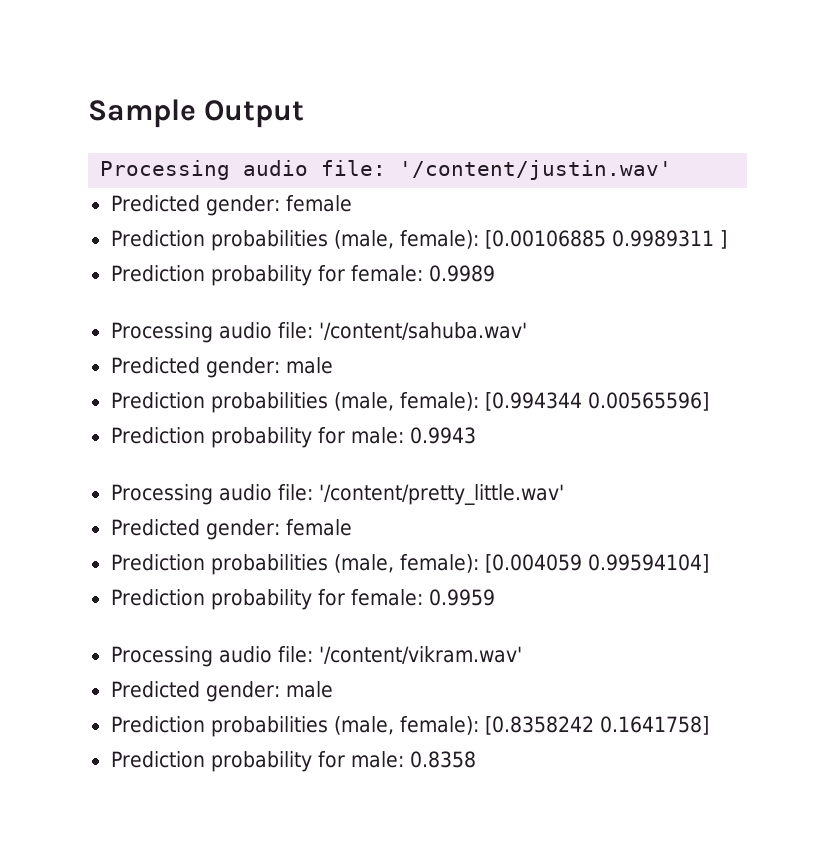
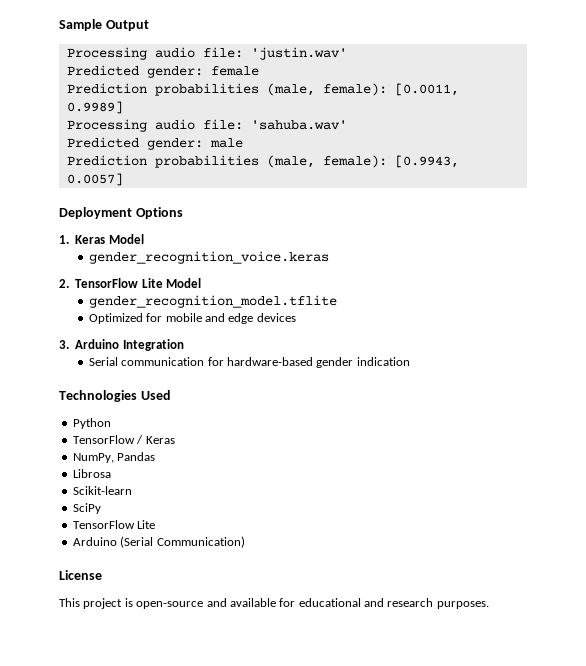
- Processing audio file: '/content/justin.wav'
+ Processing audio file: 'justin.wav'
  Predicted gender: female
- Prediction probabilities (male, female): [0.00106885 0.9989311 ]
- Prediction probability for female: 0.9989
- Processing audio file: '/content/sahuba.wav'
+ Prediction probabilities (male, female): [0.0011, 0.9989]
+ Processing audio file: 'sahuba.wav'
  Predicted gender: male
- Prediction probabilities (male, female): [0.994344 0.00565596]
- Prediction probability for male: 0.9943
- Processing audio file: '/content/pretty_little.wav'
- Predicted gender: female
- Prediction probabilities (male, female): [0.004059 0.99594104]
- Prediction probability for female: 0.9959
- Processing audio file: '/content/vikram.wav'
- Predicted gender: male
- Prediction probabilities (male, female): [0.8358242 0.1641758]
- Prediction probability for male: 0.8358
+ Prediction probabilities (male, female): [0.9943, 0.0057]
+ Deployment Options
+ 1. Keras Model
+ gender_recognition_voice.keras
+ 2. TensorFlow Lite Model
+ gender_recognition_model.tflite
+ Optimized for mobile and edge devices
+ 3. Arduino Integration
+ Serial communication for hardware-based gender indication
+ Technologies Used
+ Python
+ TensorFlow / Keras
+ NumPy, Pandas
+ Librosa
+ Scikit-learn
+ SciPy
+ TensorFlow Lite
+ Arduino (Serial Communication)
+ License
+ This project is open-source and available for educational and research purposes.

